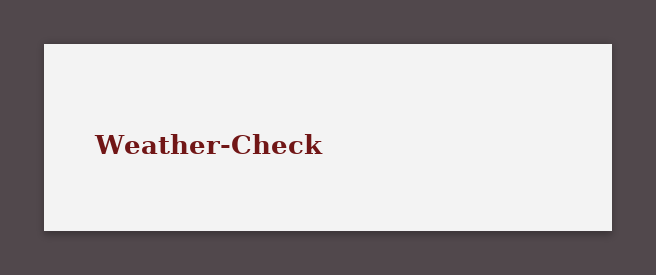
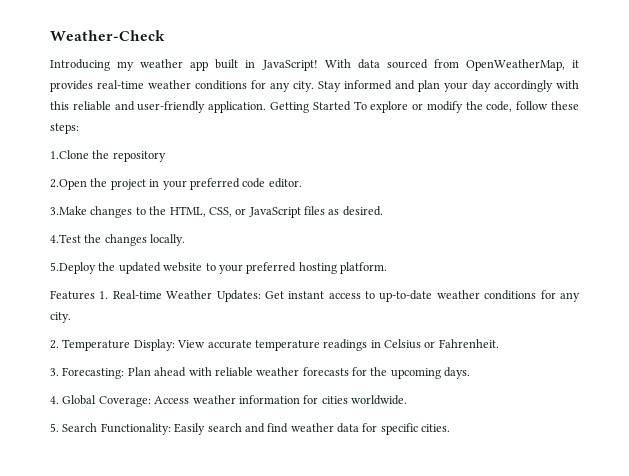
+ Introducing my weather app built in JavaScript! With data sourced from OpenWeatherMap, it provides real-time weather conditions for any city. Stay informed and plan your day accordingly with this reliable and user-friendly application. Getting Started To explore or modify the code, follow these steps:
+ 1.Clone the repository
+ 2.Open the project in your preferred code editor.
+ 3.Make changes to the HTML, CSS, or JavaScript files as desired.
+ 4.Test the changes locally.
+ 5.Deploy the updated website to your preferred hosting platform.
+ Features 1. Real-time Weather Updates: Get instant access to up-to-date weather conditions for any city.
+ 2. Temperature Display: View accurate temperature readings in Celsius or Fahrenheit.
+ 3. Forecasting: Plan ahead with reliable weather forecasts for the upcoming days.
+ 4. Global Coverage: Access weather information for cities worldwide.
+ 5. Search Functionality: Easily search and find weather data for specific cities.

